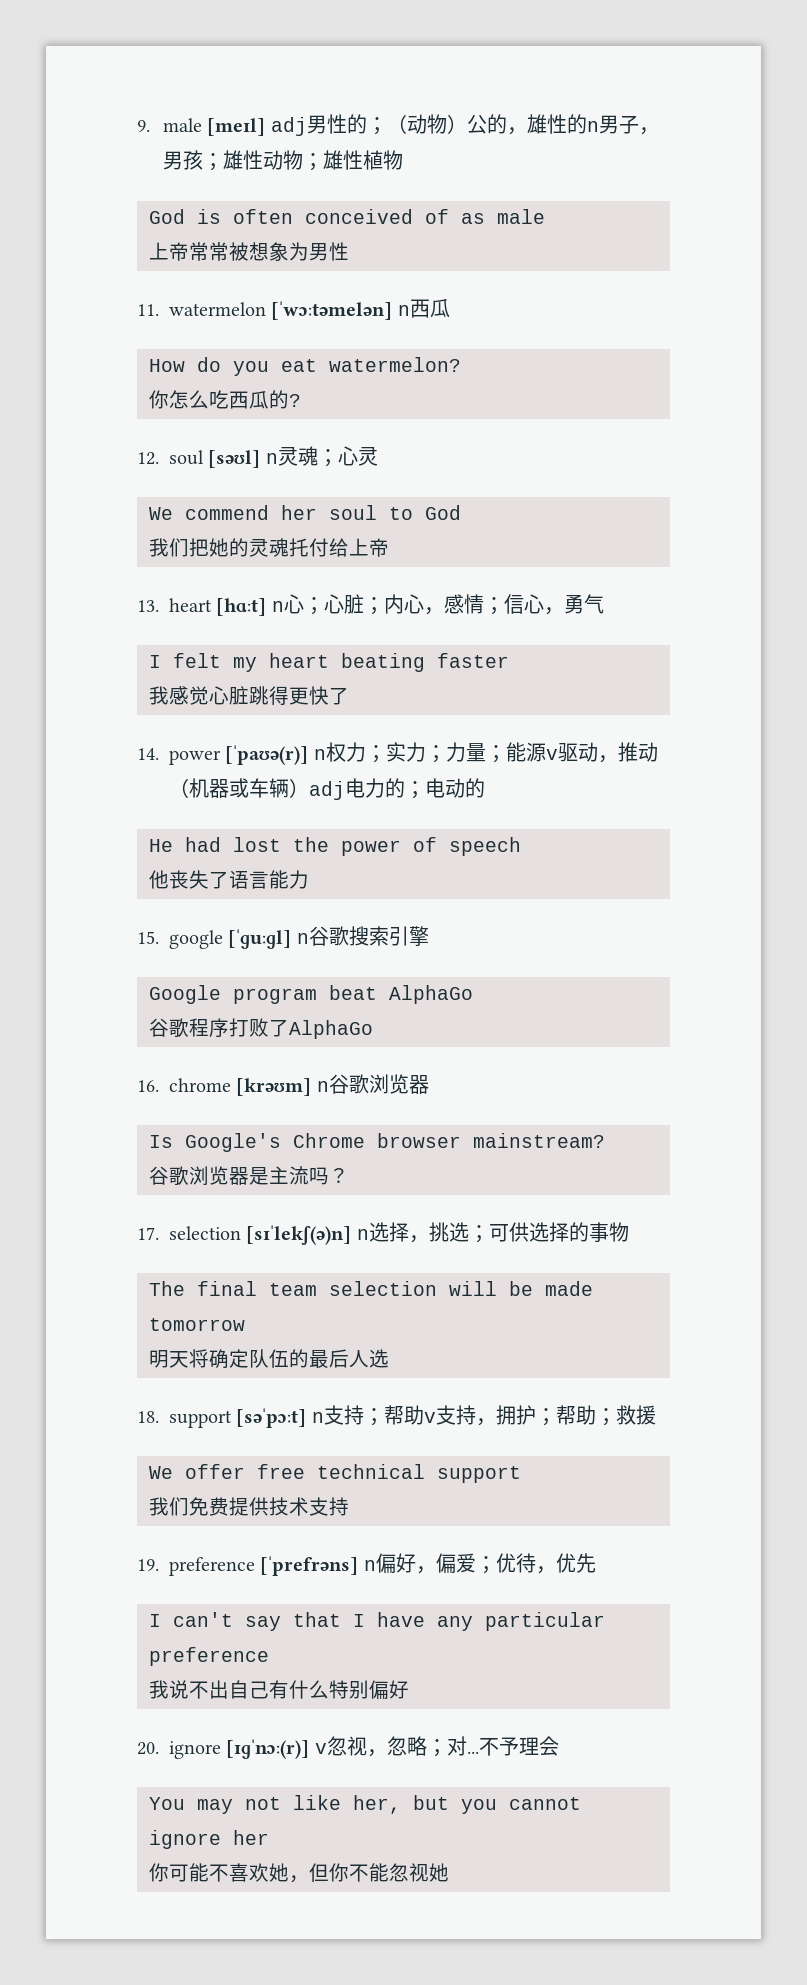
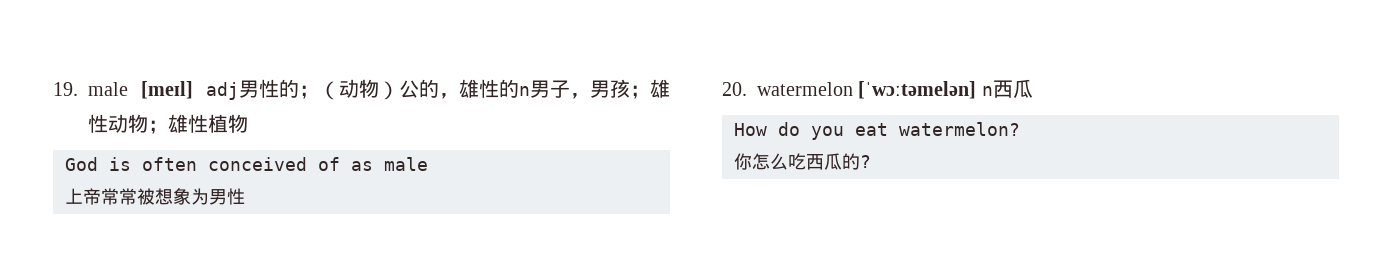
- 9. male [meɪl] adj男性的；（动物）公的，雄性的n男子，男孩；雄性动物；雄性植物
+ 19. male [meɪl] adj男性的；（动物）公的，雄性的n男子，男孩；雄性动物；雄性植物
- 11. watermelon [ˈwɔːtəmelən] n西瓜
+ 20. watermelon [ˈwɔːtəmelən] n西瓜
- 12. soul [səʊl] n灵魂；心灵
- We commend her soul to God
- 我们把她的灵魂托付给上帝
- 13. heart [hɑːt] n心；心脏；内心，感情；信心，勇气
- I felt my heart beating faster
- 我感觉心脏跳得更快了
- 14. power [ˈpaʊə(r)] n权力；实力；力量；能源v驱动，推动（机器或车辆）adj电力的；电动的
- He had lost the power of speech
- 他丧失了语言能力
- 15. google [ˈɡuːɡl] n谷歌搜索引擎
- Google program beat AlphaGo
- 谷歌程序打败了AlphaGo
- 16. chrome [krəʊm] n谷歌浏览器
- Is Google's Chrome browser mainstream?
- 谷歌浏览器是主流吗？
- 17. selection [sɪˈlekʃ(ə)n] n选择，挑选；可供选择的事物
- The final team selection will be made tomorrow
- 明天将确定队伍的最后人选
- 18. support [səˈpɔːt] n支持；帮助v支持，拥护；帮助；救援
- We offer free technical support
- 我们免费提供技术支持
- 19. preference [ˈprefrəns] n偏好，偏爱；优待，优先
- I can't say that I have any particular preference
- 我说不出自己有什么特别偏好
- 20. ignore [ɪɡˈnɔː(r)] v忽视，忽略；对...不予理会
- You may not like her, but you cannot ignore her
- 你可能不喜欢她，但你不能忽视她

